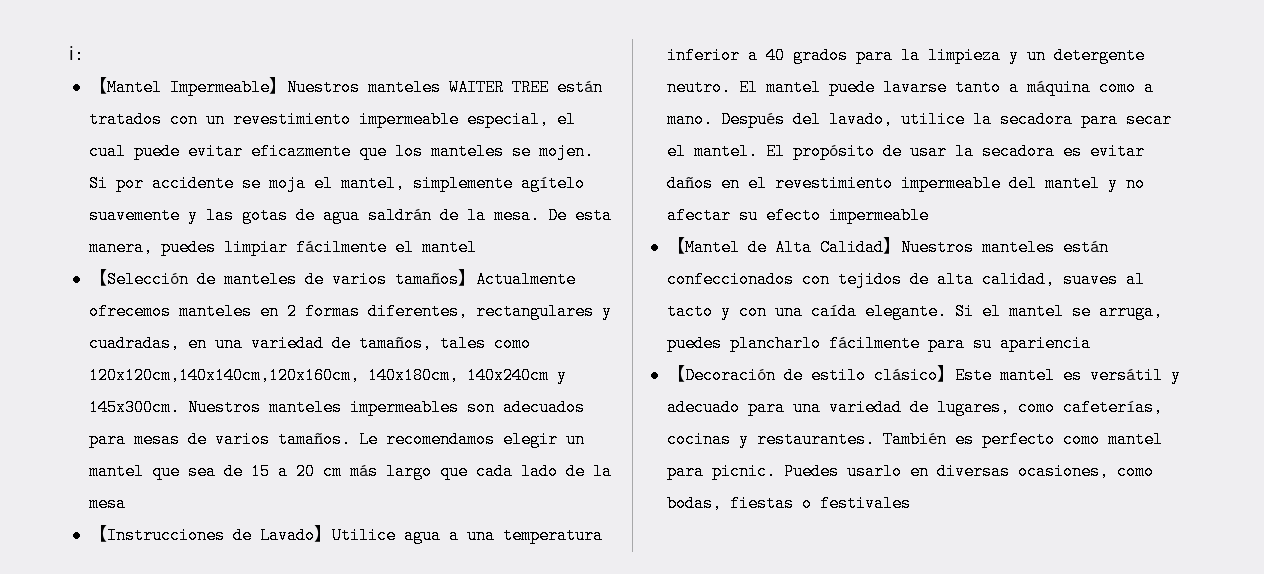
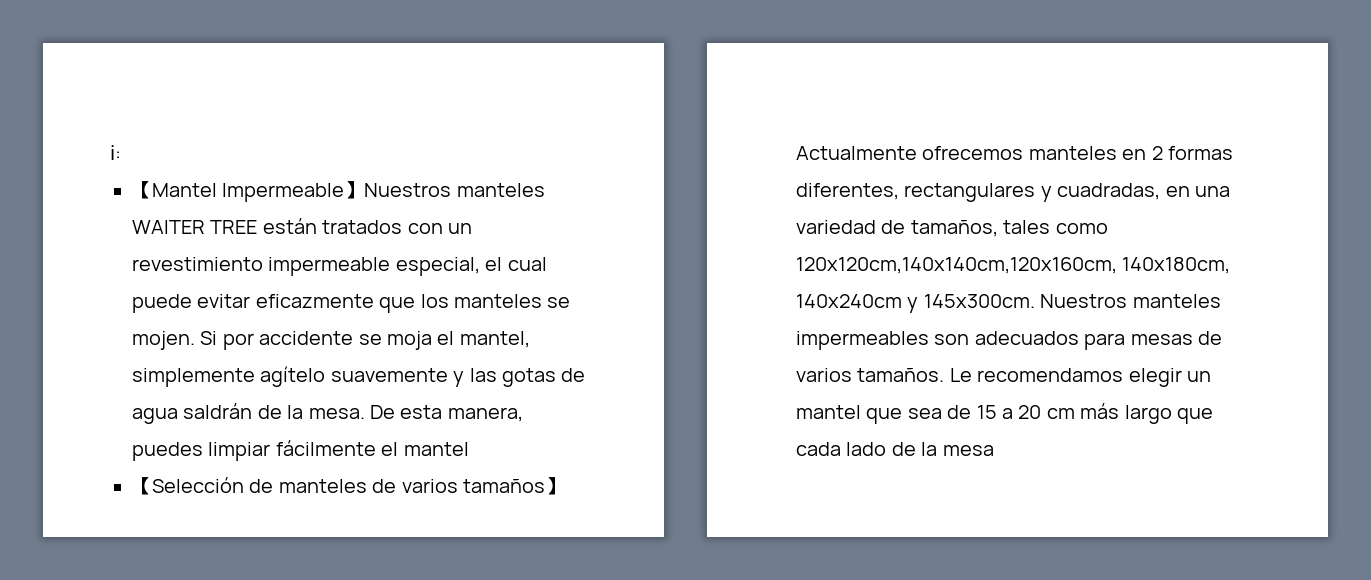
- 【Instrucciones de Lavado】Utilice agua a una temperatura inferior a 40 grados para la limpieza y un detergente neutro. El mantel puede lavarse tanto a máquina como a mano. Después del lavado, utilice la secadora para secar el mantel. El propósito de usar la secadora es evitar daños en el revestimiento impermeable del mantel y no afectar su efecto impermeable
- 【Mantel de Alta Calidad】Nuestros manteles están confeccionados con tejidos de alta calidad, suaves al tacto y con una caída elegante. Si el mantel se arruga, puedes plancharlo fácilmente para su apariencia
- 【Decoración de estilo clásico】Este mantel es versátil y adecuado para una variedad de lugares, como cafeterías, cocinas y restaurantes. También es perfecto como mantel para picnic. Puedes usarlo en diversas ocasiones, como bodas, fiestas o festivales

